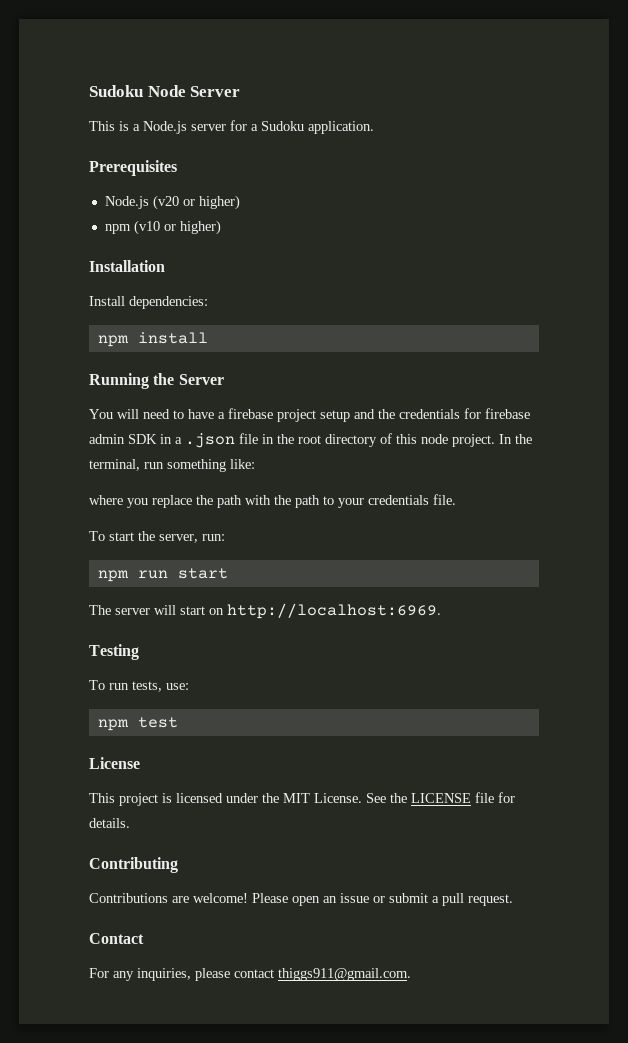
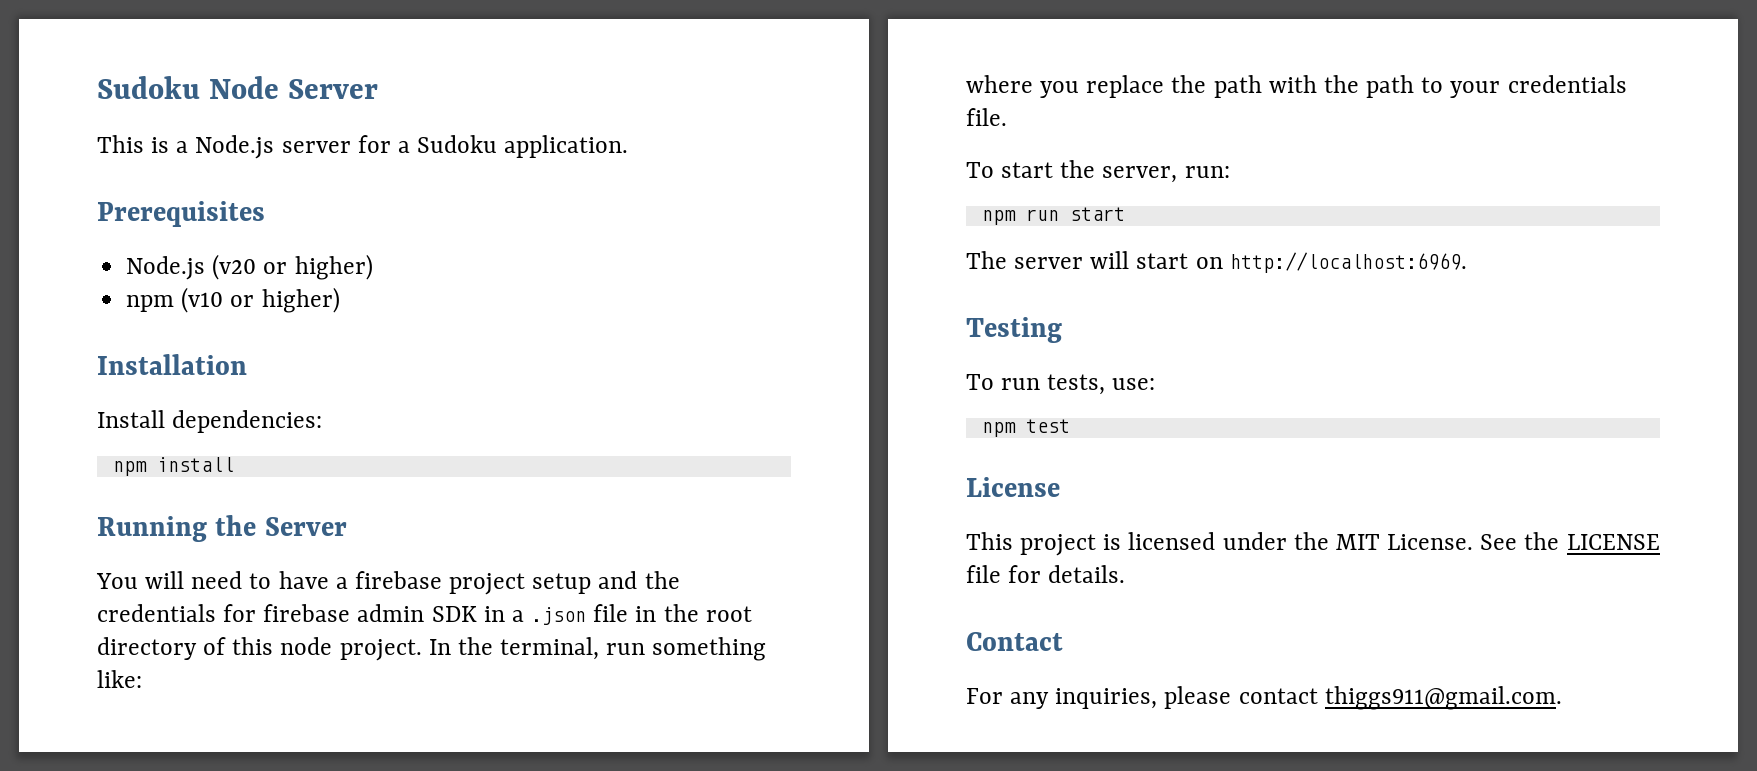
- Contributing
- Contributions are welcome! Please open an issue or submit a pull request.

